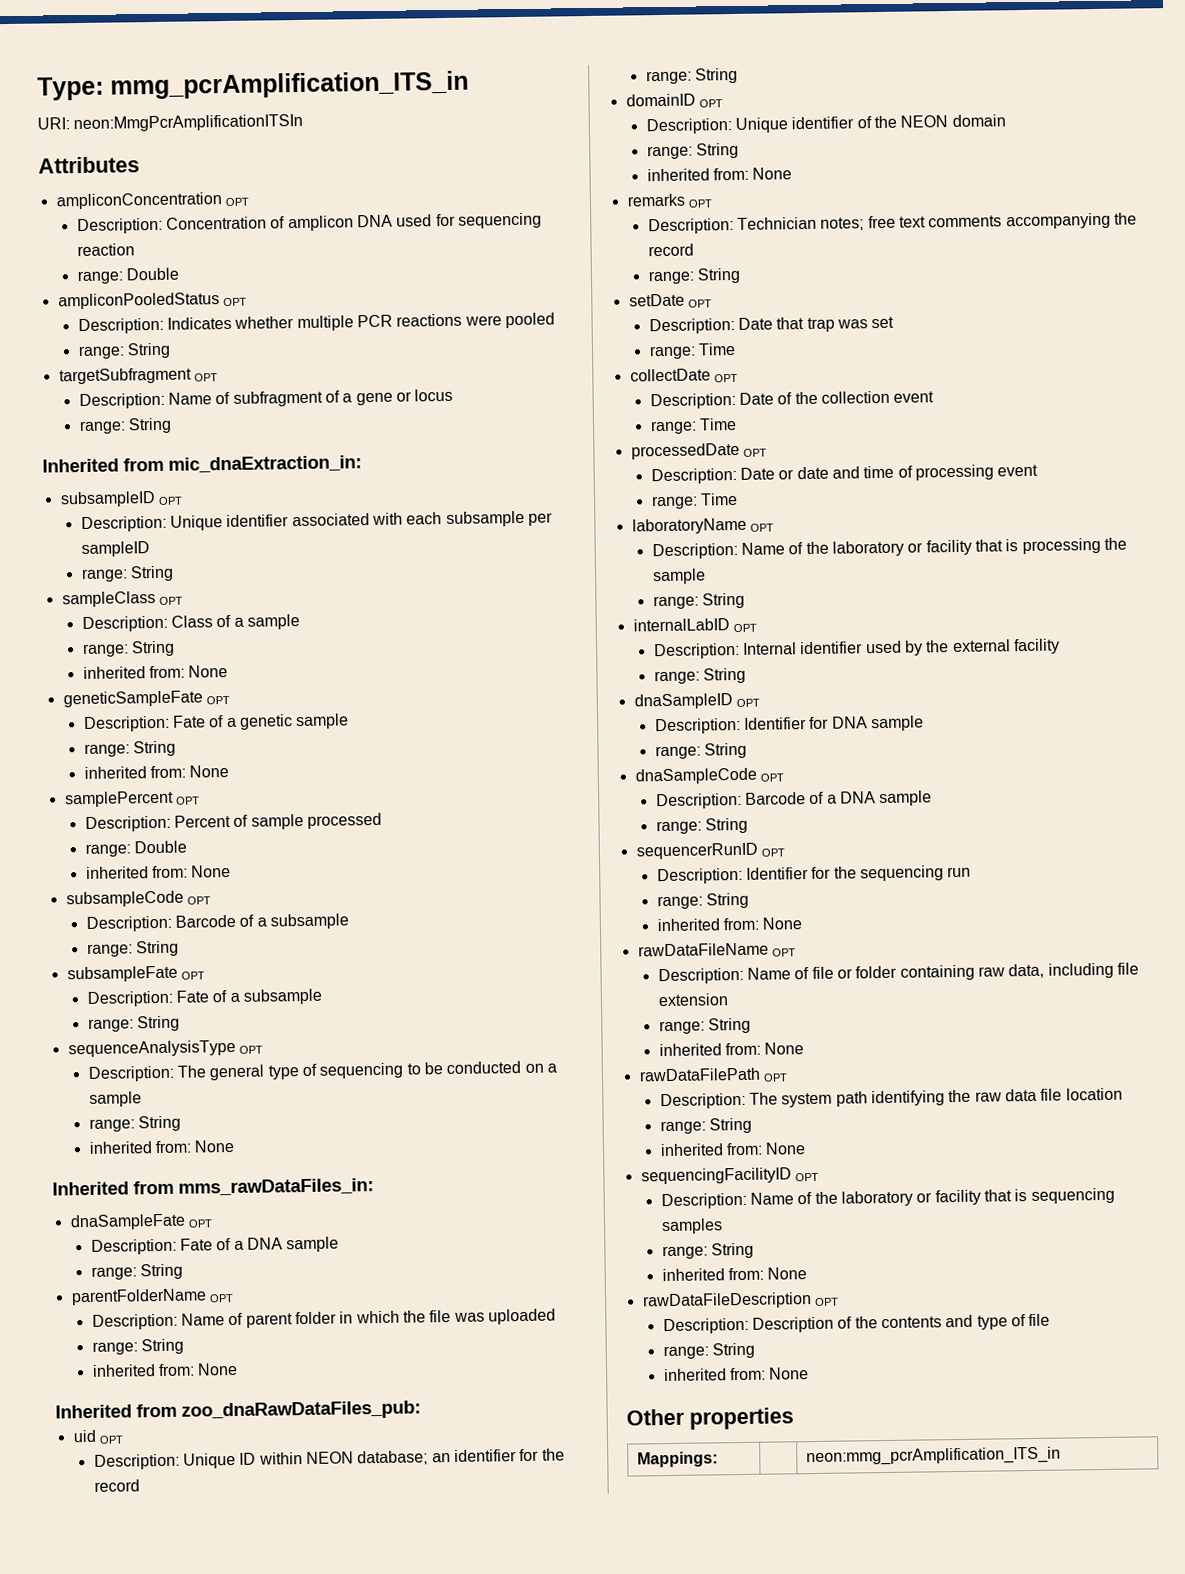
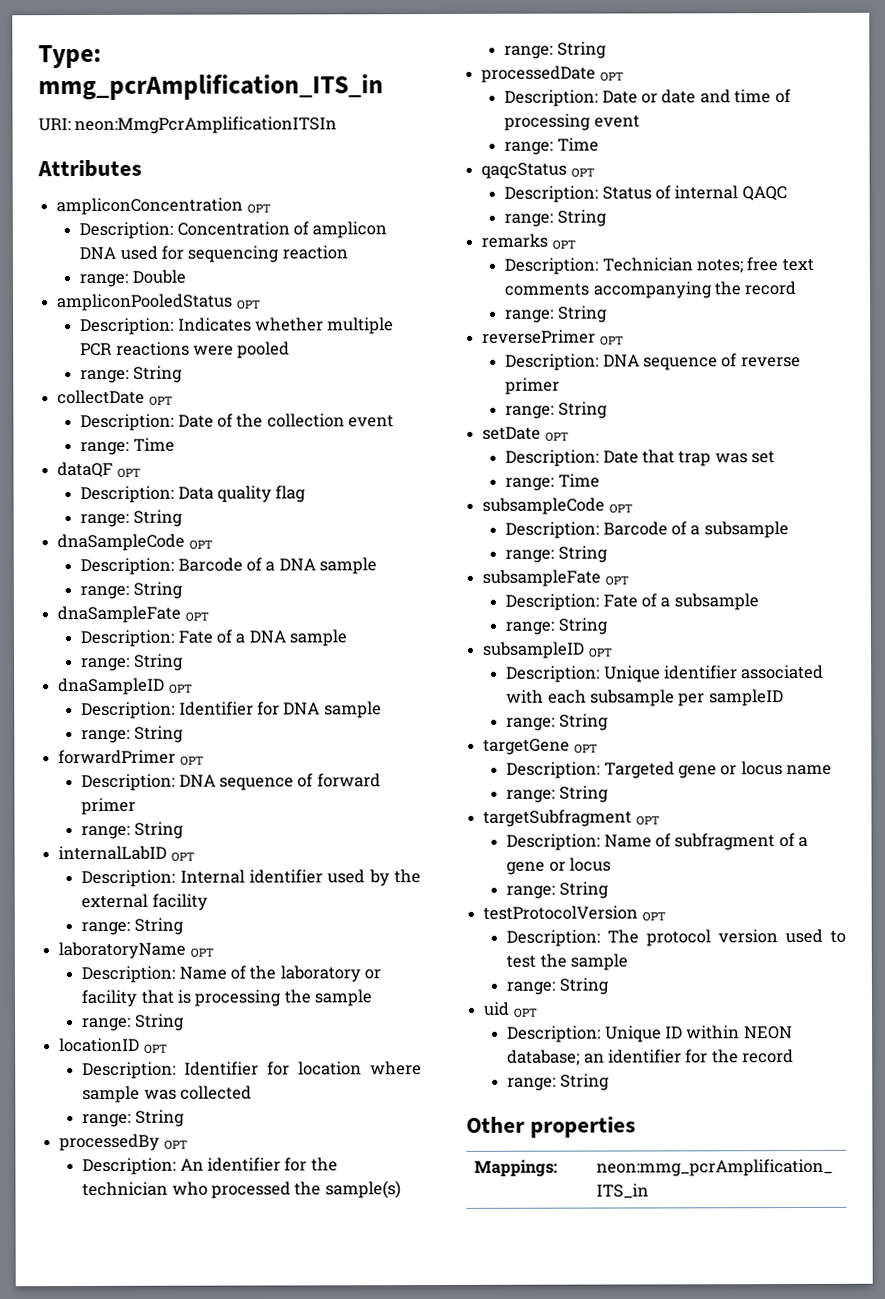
- targetSubfragment OPT
- Description: Name of subfragment of a gene or locus
+ collectDate OPT
+ Description: Date of the collection event
+ range: Time
+ dataQF OPT
+ Description: Data quality flag
  range: String
- Inherited from mic_dnaExtraction_in:
- subsampleID OPT
- Description: Unique identifier associated with each subsample per sampleID
+ dnaSampleCode OPT
+ Description: Barcode of a DNA sample
  range: String
- sampleClass OPT
- Description: Class of a sample
+ dnaSampleFate OPT
+ Description: Fate of a DNA sample
  range: String
- inherited from: None
- geneticSampleFate OPT
- Description: Fate of a genetic sample
+ dnaSampleID OPT
+ Description: Identifier for DNA sample
  range: String
- inherited from: None
- samplePercent OPT
- Description: Percent of sample processed
- range: Double
- inherited from: None
+ forwardPrimer OPT
+ Description: DNA sequence of forward primer
+ range: String
+ internalLabID OPT
+ Description: Internal identifier used by the external facility
+ range: String
+ laboratoryName OPT
+ Description: Name of the laboratory or facility that is processing the sample
+ range: String
+ locationID OPT
+ Description: Identifier for location where sample was collected
+ range: String
+ processedBy OPT
+ Description: An identifier for the technician who processed the sample(s)
+ range: String
+ processedDate OPT
+ Description: Date or date and time of processing event
+ range: Time
+ qaqcStatus OPT
+ Description: Status of internal QAQC
+ range: String
+ remarks OPT
+ Description: Technician notes; free text comments accompanying the record
+ range: String
+ reversePrimer OPT
+ Description: DNA sequence of reverse primer
+ range: String
+ setDate OPT
+ Description: Date that trap was set
+ range: Time
- sequenceAnalysisType OPT
- Description: The general type of sequencing to be conducted on a sample
+ subsampleID OPT
+ Description: Unique identifier associated with each subsample per sampleID
  range: String
- inherited from: None
- Inherited from mms_rawDataFiles_in:
- dnaSampleFate OPT
- Description: Fate of a DNA sample
+ targetGene OPT
+ Description: Targeted gene or locus name
  range: String
- parentFolderName OPT
- Description: Name of parent folder in which the file was uploaded
+ targetSubfragment OPT
+ Description: Name of subfragment of a gene or locus
  range: String
- inherited from: None
- Inherited from zoo_dnaRawDataFiles_pub:
+ testProtocolVersion OPT
+ Description: The protocol version used to test the sample
+ range: String
- domainID OPT
- Description: Unique identifier of the NEON domain
- range: String
- inherited from: None
- remarks OPT
- Description: Technician notes; free text comments accompanying the record
- range: String
- setDate OPT
- Description: Date that trap was set
- range: Time
- collectDate OPT
- Description: Date of the collection event
- range: Time
- processedDate OPT
- Description: Date or date and time of processing event
- range: Time
- laboratoryName OPT
- Description: Name of the laboratory or facility that is processing the sample
- range: String
- internalLabID OPT
- Description: Internal identifier used by the external facility
- range: String
- dnaSampleID OPT
- Description: Identifier for DNA sample
- range: String
- dnaSampleCode OPT
- Description: Barcode of a DNA sample
- range: String
- sequencerRunID OPT
- Description: Identifier for the sequencing run
- range: String
- inherited from: None
- rawDataFileName OPT
- Description: Name of file or folder containing raw data, including file extension
- range: String
- inherited from: None
- rawDataFilePath OPT
- Description: The system path identifying the raw data file location
- range: String
- inherited from: None
- sequencingFacilityID OPT
- Description: Name of the laboratory or facility that is sequencing samples
- range: String
- inherited from: None
- rawDataFileDescription OPT
- Description: Description of the contents and type of file
- range: String
- inherited from: None

